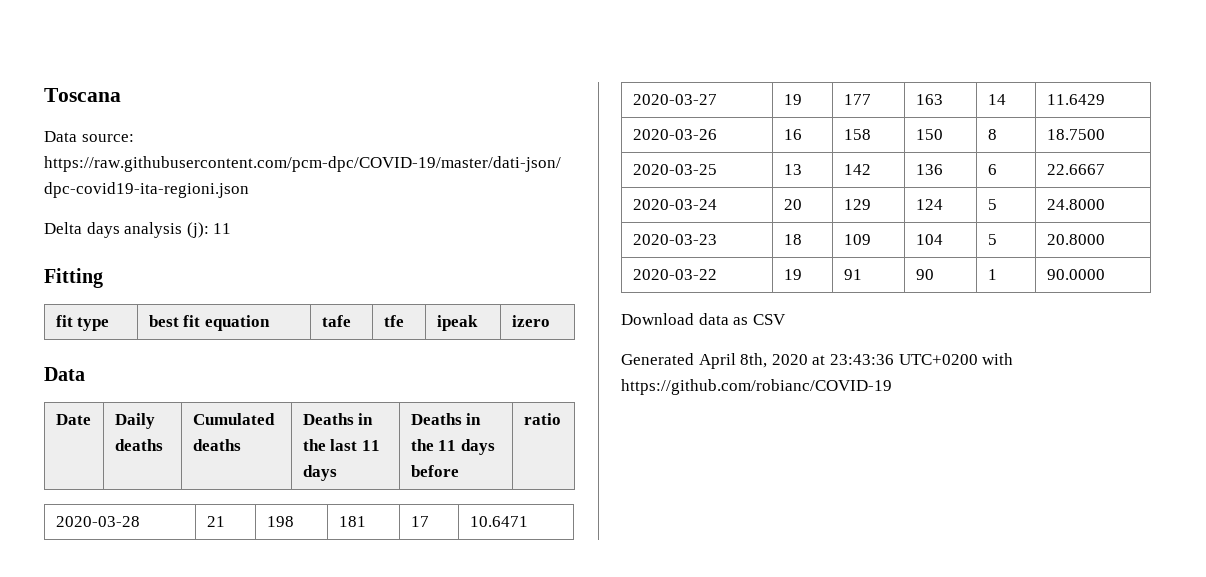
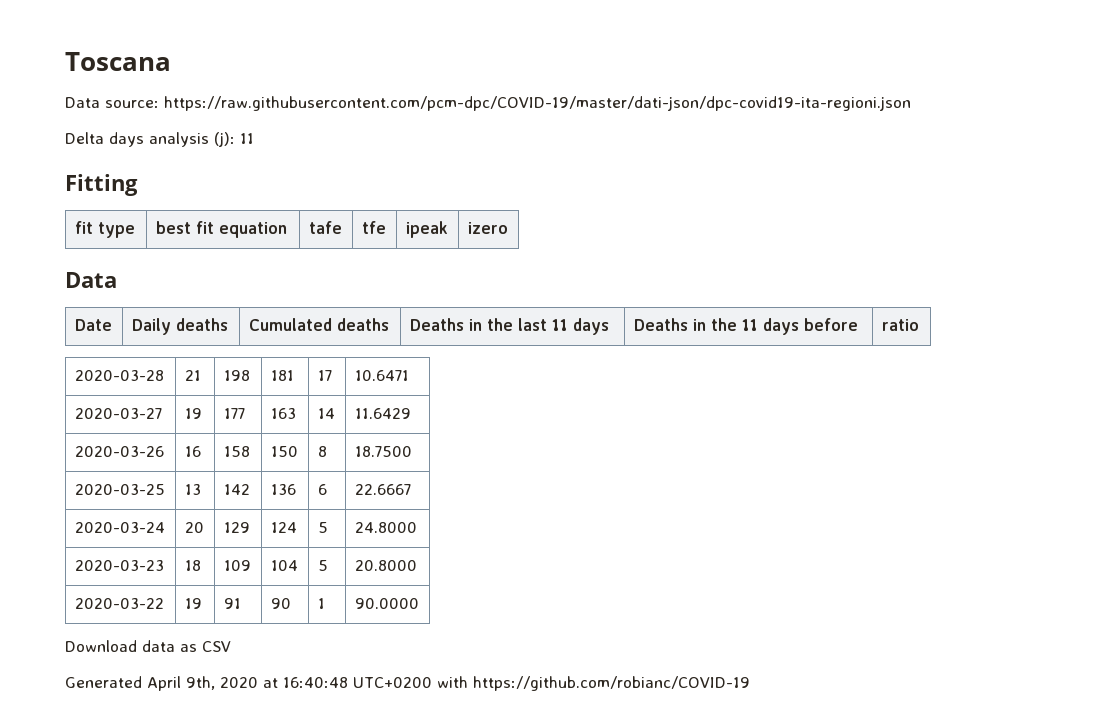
- Generated April 8th, 2020 at 23:43:36 UTC+0200 with https://github.com/robianc/COVID-19
+ Generated April 9th, 2020 at 16:40:48 UTC+0200 with https://github.com/robianc/COVID-19

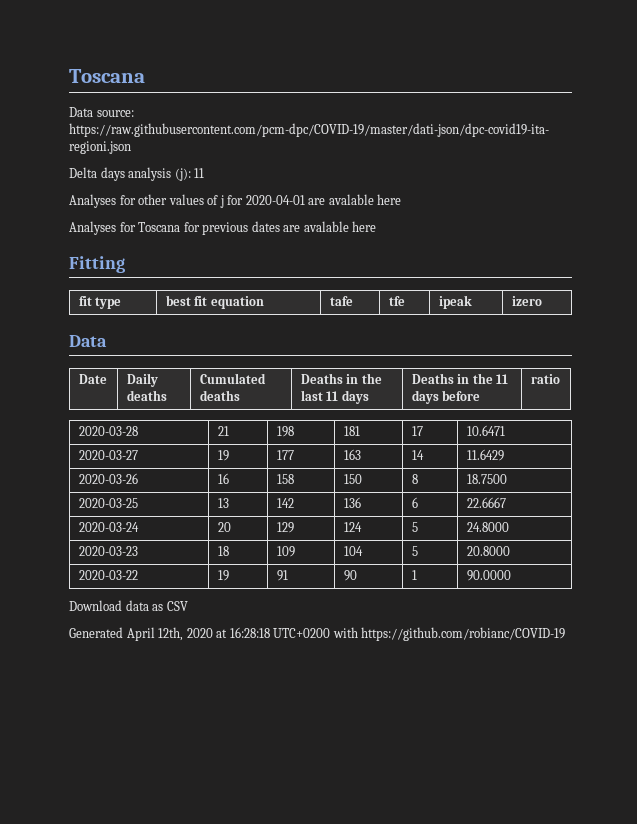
+ Analyses for other values of j for 2020-04-01 are avalable here
+ Analyses for Toscana for previous dates are avalable here
- Generated April 9th, 2020 at 16:40:48 UTC+0200 with https://github.com/robianc/COVID-19
+ Generated April 12th, 2020 at 16:28:18 UTC+0200 with https://github.com/robianc/COVID-19

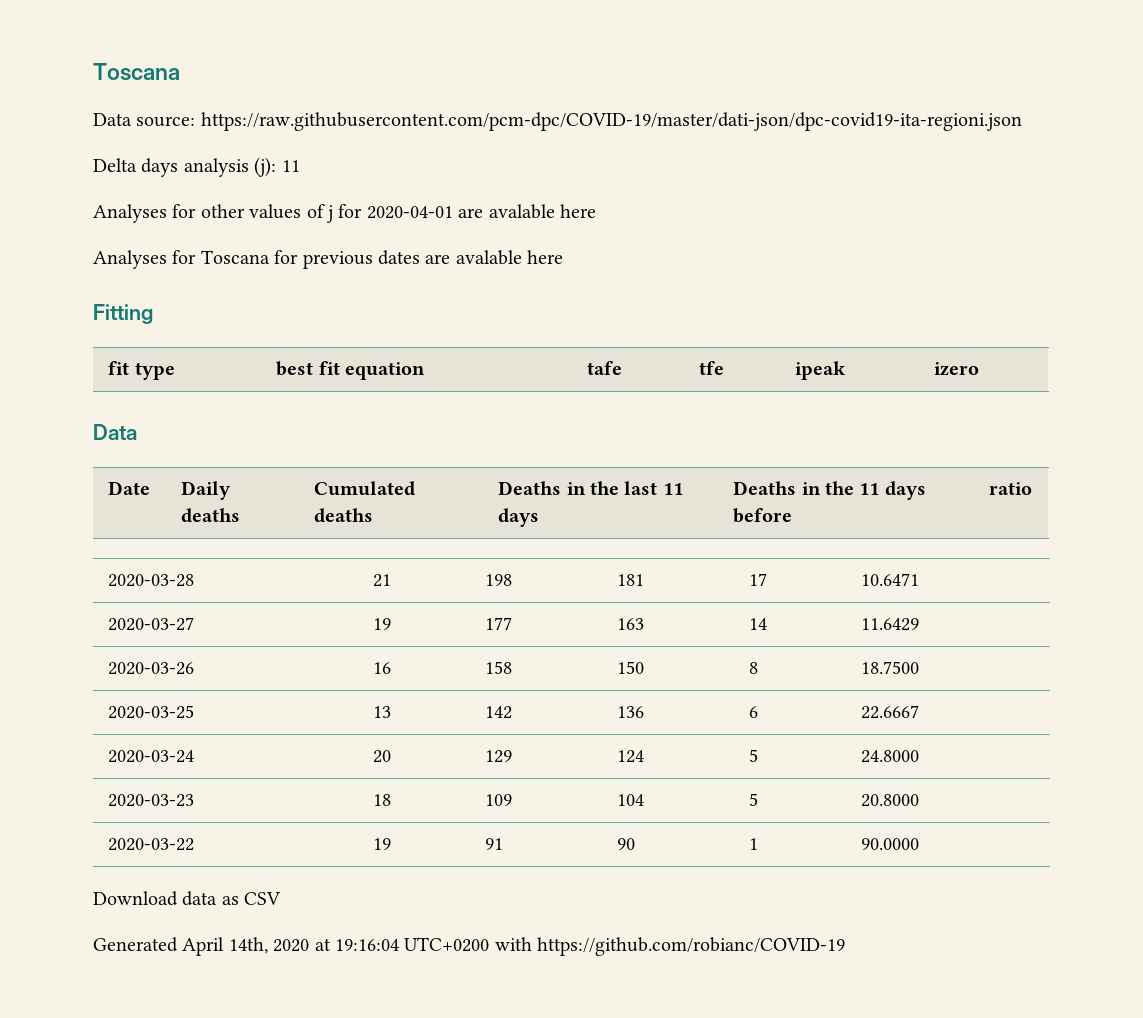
- Generated April 12th, 2020 at 16:28:18 UTC+0200 with https://github.com/robianc/COVID-19
+ Generated April 14th, 2020 at 19:16:04 UTC+0200 with https://github.com/robianc/COVID-19

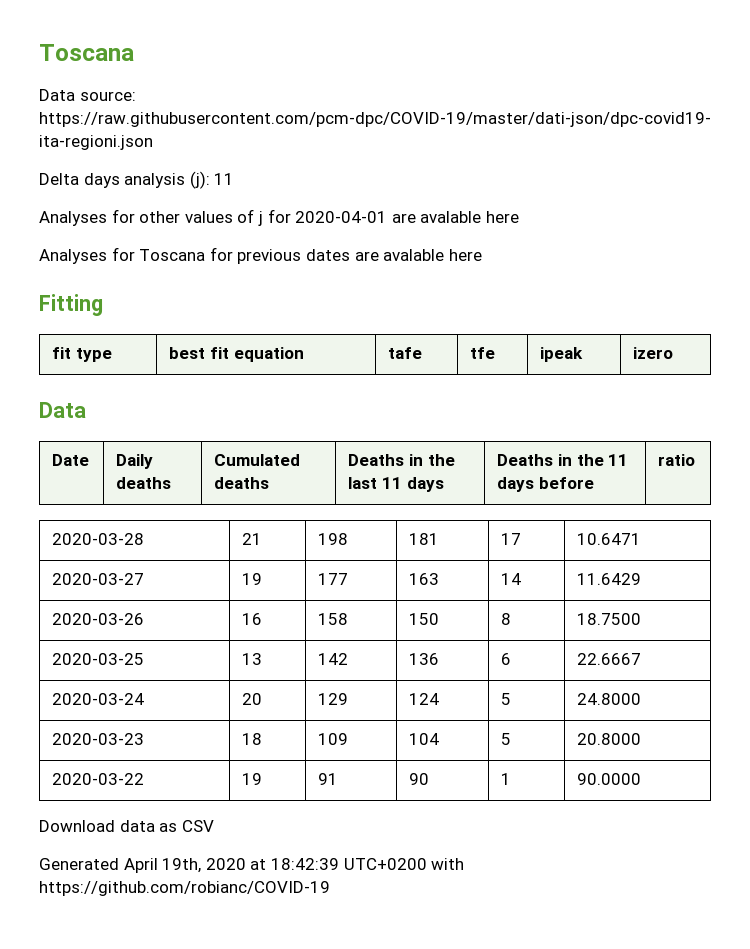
- Generated April 14th, 2020 at 19:16:04 UTC+0200 with https://github.com/robianc/COVID-19
+ Generated April 19th, 2020 at 18:42:39 UTC+0200 with https://github.com/robianc/COVID-19

